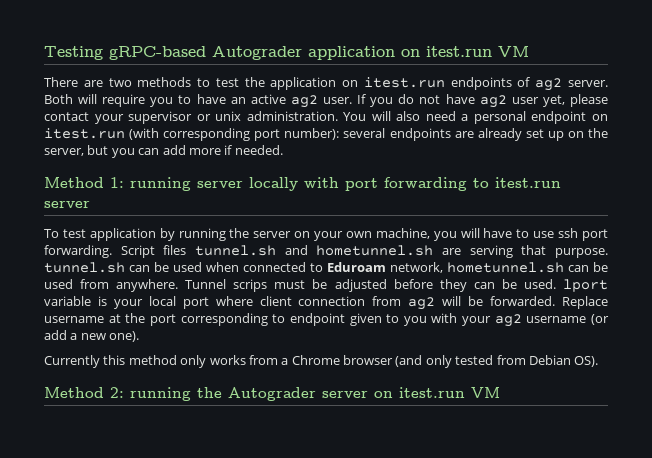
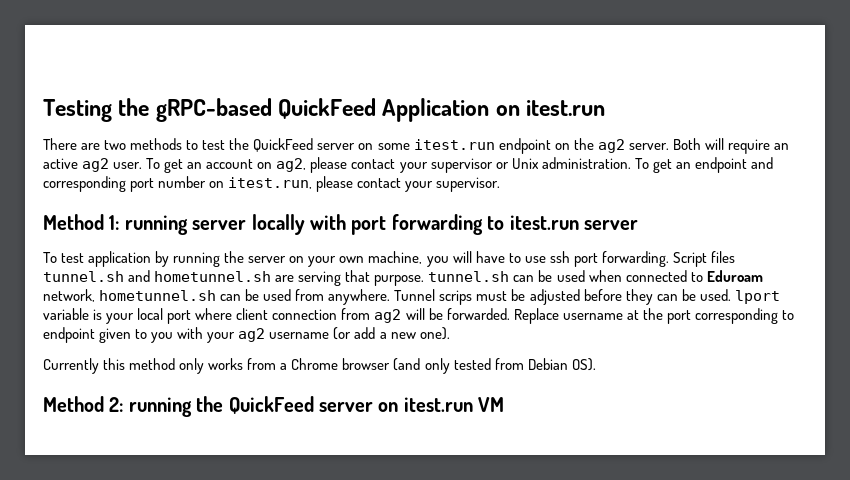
- Testing gRPC-based Autograder application on itest.run VM
+ Testing the gRPC-based QuickFeed Application on itest.run
- There are two methods to test the application on itest.run endpoints of ag2 server.
+ There are two methods to test the QuickFeed server on some itest.run endpoint on the ag2 server.
- Both will require you to have an active ag2 user.
+ Both will require an active ag2 user.
- If you do not have ag2 user yet, please contact your supervisor or unix administration. You will also need a personal endpoint on itest.run (with corresponding port number): several endpoints are already set up on the server, but you can add more if needed.
+ To get an account on ag2, please contact your supervisor or Unix administration. To get an endpoint and corresponding port number on itest.run, please contact your supervisor.
- Method 2: running the Autograder server on itest.run VM
+ Method 2: running the QuickFeed server on itest.run VM

